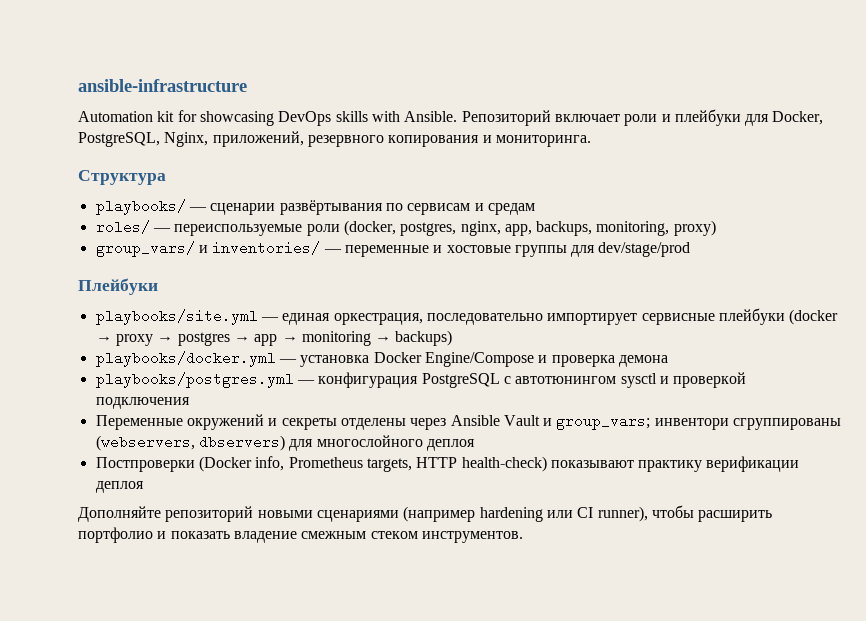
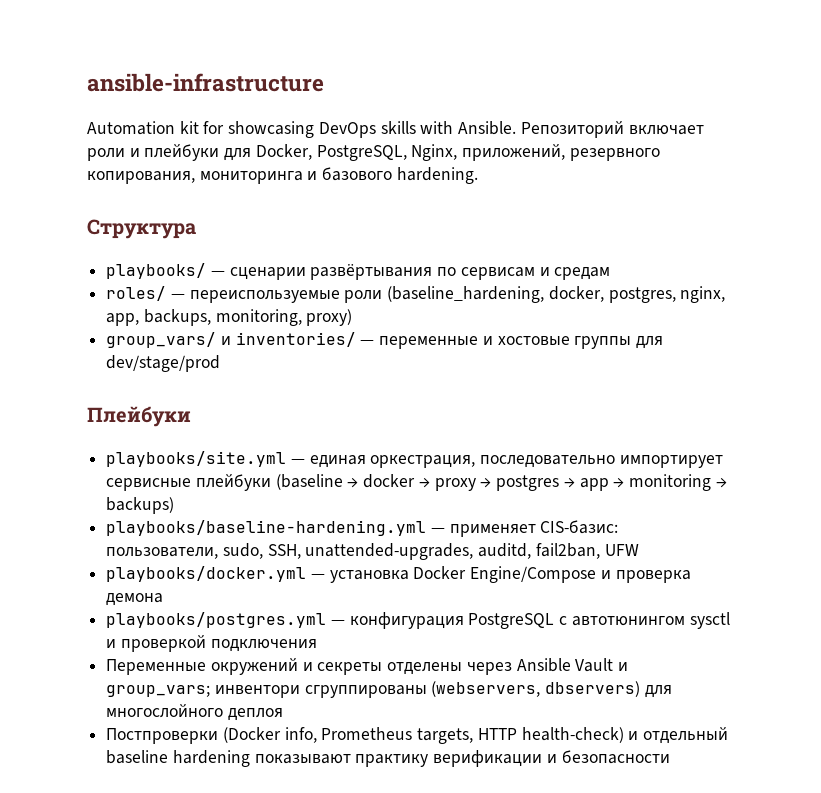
- Репозиторий включает роли и плейбуки для Docker, PostgreSQL, Nginx, приложений, резервного копирования и мониторинга.
+ Репозиторий включает роли и плейбуки для Docker, PostgreSQL, Nginx, приложений, резервного копирования, мониторинга и базового hardening.
- roles/ — переиспользуемые роли (docker, postgres, nginx, app, backups, monitoring, proxy)
+ roles/ — переиспользуемые роли (baseline_hardening, docker, postgres, nginx, app, backups, monitoring, proxy)
- playbooks/site.yml — единая оркестрация, последовательно импортирует сервисные плейбуки (docker → proxy → postgres → app → monitoring → backups)
+ playbooks/site.yml — единая оркестрация, последовательно импортирует сервисные плейбуки (baseline → docker → proxy → postgres → app → monitoring → backups)
+ playbooks/baseline-hardening.yml — применяет CIS-базис: пользователи, sudo, SSH, unattended-upgrades, auditd, fail2ban, UFW
- Постпроверки (Docker info, Prometheus targets, HTTP health-check) показывают практику верификации деплоя
- Дополняйте репозиторий новыми сценариями (например hardening или CI runner), чтобы расширить портфолио и показать владение смежным стеком инструментов.
+ Постпроверки (Docker info, Prometheus targets, HTTP health-check) и отдельный baseline hardening показывают практику верификации и безопасности

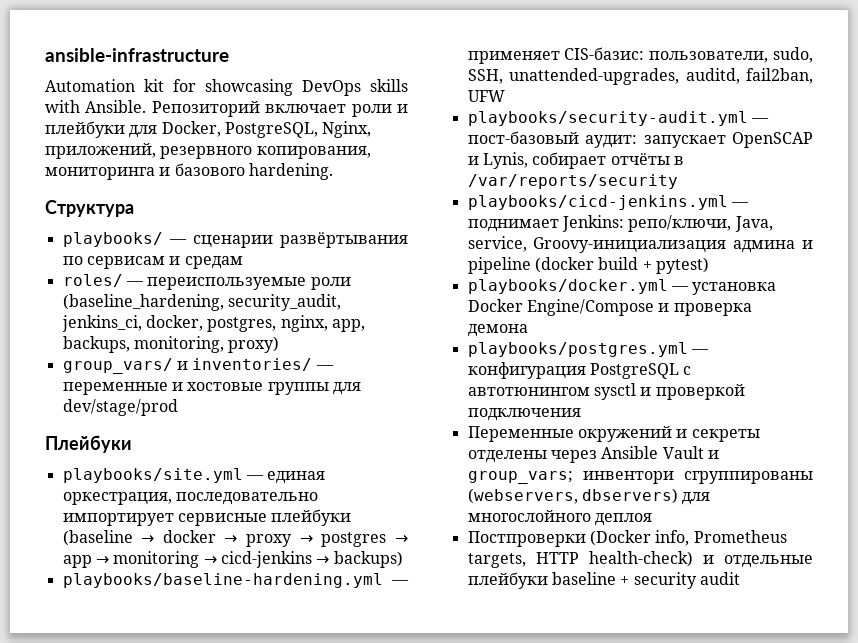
- roles/ — переиспользуемые роли (baseline_hardening, docker, postgres, nginx, app, backups, monitoring, proxy)
+ roles/ — переиспользуемые роли (baseline_hardening, security_audit, jenkins_ci, docker, postgres, nginx, app, backups, monitoring, proxy)
- playbooks/site.yml — единая оркестрация, последовательно импортирует сервисные плейбуки (baseline → docker → proxy → postgres → app → monitoring → backups)
+ playbooks/site.yml — единая оркестрация, последовательно импортирует сервисные плейбуки (baseline → docker → proxy → postgres → app → monitoring → cicd-jenkins → backups)
+ playbooks/security-audit.yml — пост-базовый аудит: запускает OpenSCAP и Lynis, собирает отчёты в /var/reports/security
+ playbooks/cicd-jenkins.yml — поднимает Jenkins: репо/ключи, Java, service, Groovy-инициализация админа и pipeline (docker build + pytest)
- Постпроверки (Docker info, Prometheus targets, HTTP health-check) и отдельный baseline hardening показывают практику верификации и безопасности
+ Постпроверки (Docker info, Prometheus targets, HTTP health-check) и отдельные плейбуки baseline + security audit

